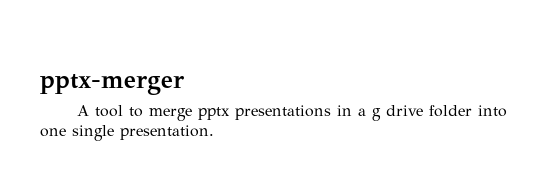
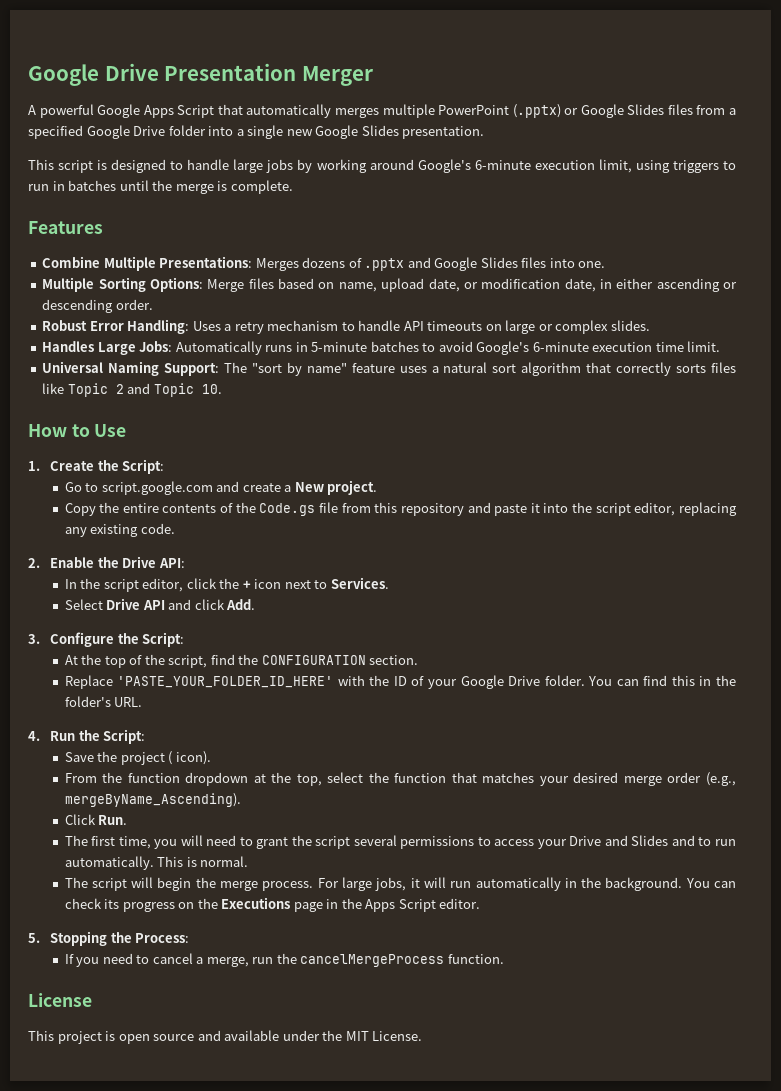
- pptx-merger
- A tool to merge pptx presentations in a g drive folder into one single presentation.
+ Google Drive Presentation Merger
+ A powerful Google Apps Script that automatically merges multiple PowerPoint (.pptx) or Google Slides files from a specified Google Drive folder into a single new Google Slides presentation.
+ This script is designed to handle large jobs by working around Google's 6-minute execution limit, using triggers to run in batches until the merge is complete.
+ Features
+ Combine Multiple Presentations: Merges dozens of .pptx and Google Slides files into one.
+ Multiple Sorting Options: Merge files based on name, upload date, or modification date, in either ascending or descending order.
+ Robust Error Handling: Uses a retry mechanism to handle API timeouts on large or complex slides.
+ Handles Large Jobs: Automatically runs in 5-minute batches to avoid Google's 6-minute execution time limit.
+ Universal Naming Support: The "sort by name" feature uses a natural sort algorithm that correctly sorts files like Topic 2 and Topic 10.
+ How to Use
+ 1. Create the Script:
+ Go to script.google.com and create a New project.
+ Copy the entire contents of the Code.gs file from this repository and paste it into the script editor, replacing any existing code.
+ 2. Enable the Drive API:
+ In the script editor, click the + icon next to Services.
+ Select Drive API and click Add.
+ 3. Configure the Script:
+ At the top of the script, find the CONFIGURATION section.
+ Replace 'PASTE_YOUR_FOLDER_ID_HERE' with the ID of your Google Drive folder. You can find this in the folder's URL.
+ 4. Run the Script:
+ Save the project ( icon).
+ From the function dropdown at the top, select the function that matches your desired merge order (e.g., mergeByName_Ascending).
+ Click Run.
+ The first time, you will need to grant the script several permissions to access your Drive and Slides and to run automatically. This is normal.
+ The script will begin the merge process. For large jobs, it will run automatically in the background. You can check its progress on the Executions page in the Apps Script editor.
+ 5. Stopping the Process:
+ If you need to cancel a merge, run the cancelMergeProcess function.
+ License
+ This project is open source and available under the MIT License.

